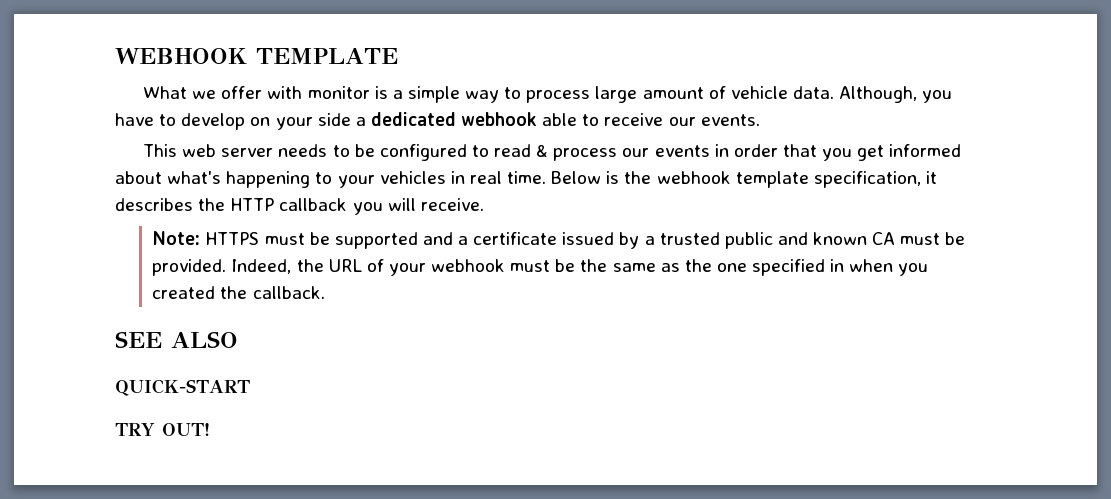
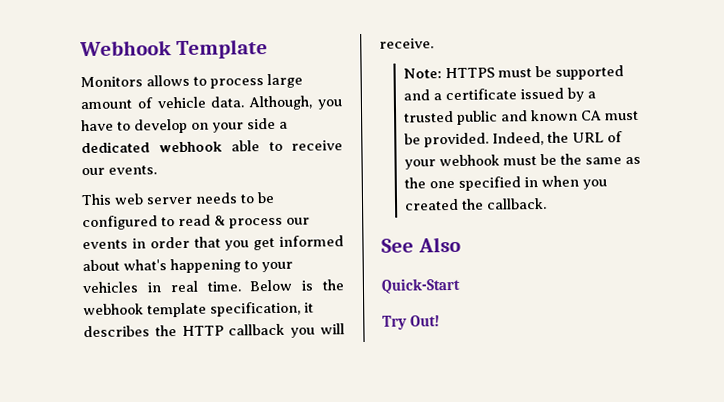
- WEBHOOK TEMPLATE
- What we offer with monitor is a simple way to process large amount of vehicle data.
+ Webhook Template
+ Monitors allows to process large amount of vehicle data.
- SEE ALSO
- QUICK-START
- TRY OUT!
+ See Also
+ Quick-Start
+ Try Out!

